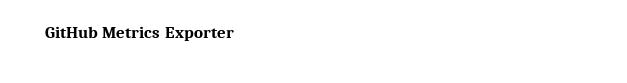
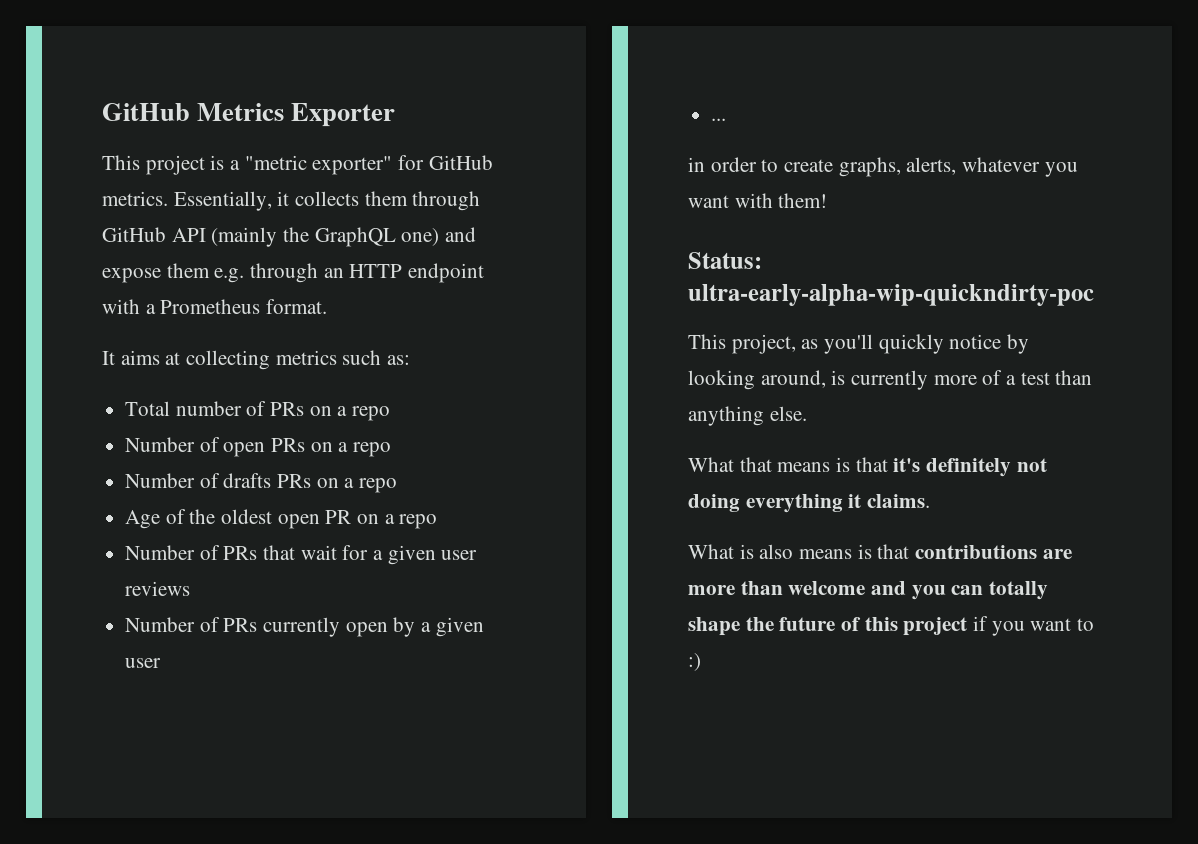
+ This project is a "metric exporter" for GitHub metrics. Essentially, it collects them through GitHub API (mainly the GraphQL one) and expose them e.g. through an HTTP endpoint with a Prometheus format.
+ It aims at collecting metrics such as:
+ Total number of PRs on a repo
+ Number of open PRs on a repo
+ Number of drafts PRs on a repo
+ Age of the oldest open PR on a repo
+ Number of PRs that wait for a given user reviews
+ Number of PRs currently open by a given user
+ ...
+ in order to create graphs, alerts, whatever you want with them!
+ Status: ultra-early-alpha-wip-quickndirty-poc
+ This project, as you'll quickly notice by looking around, is currently more of a test than anything else.
+ What that means is that it's definitely not doing everything it claims.
+ What is also means is that contributions are more than welcome and you can totally shape the future of this project if you want to :)

